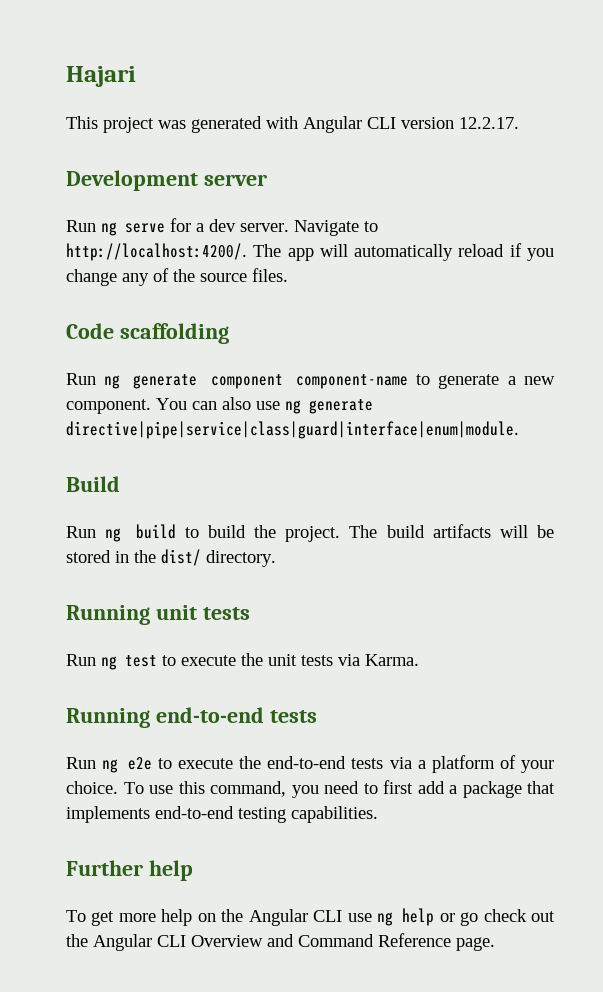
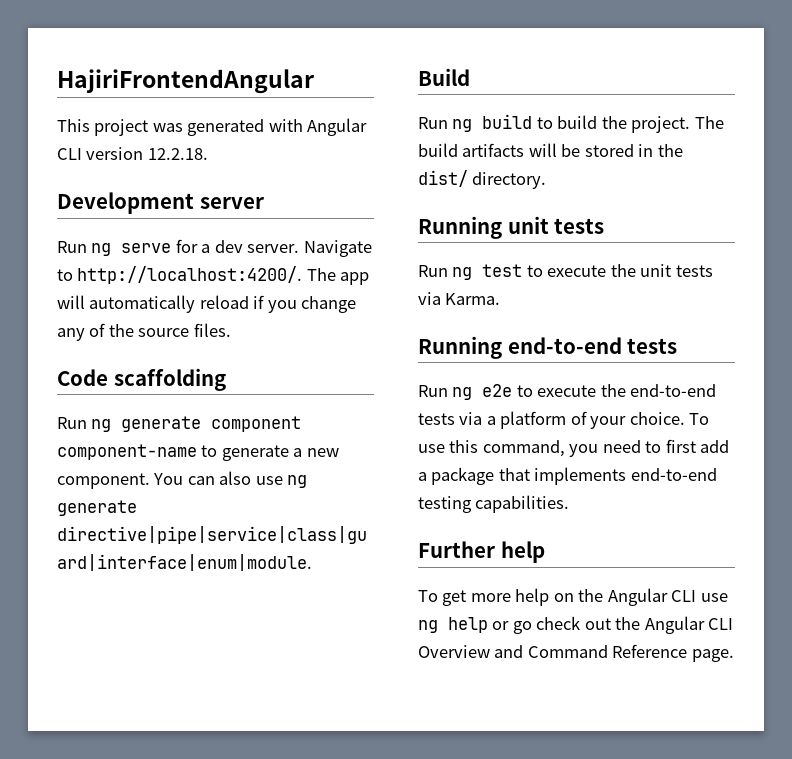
- Hajari
+ HajiriFrontendAngular
- This project was generated with Angular CLI version 12.2.17.
+ This project was generated with Angular CLI version 12.2.18.

